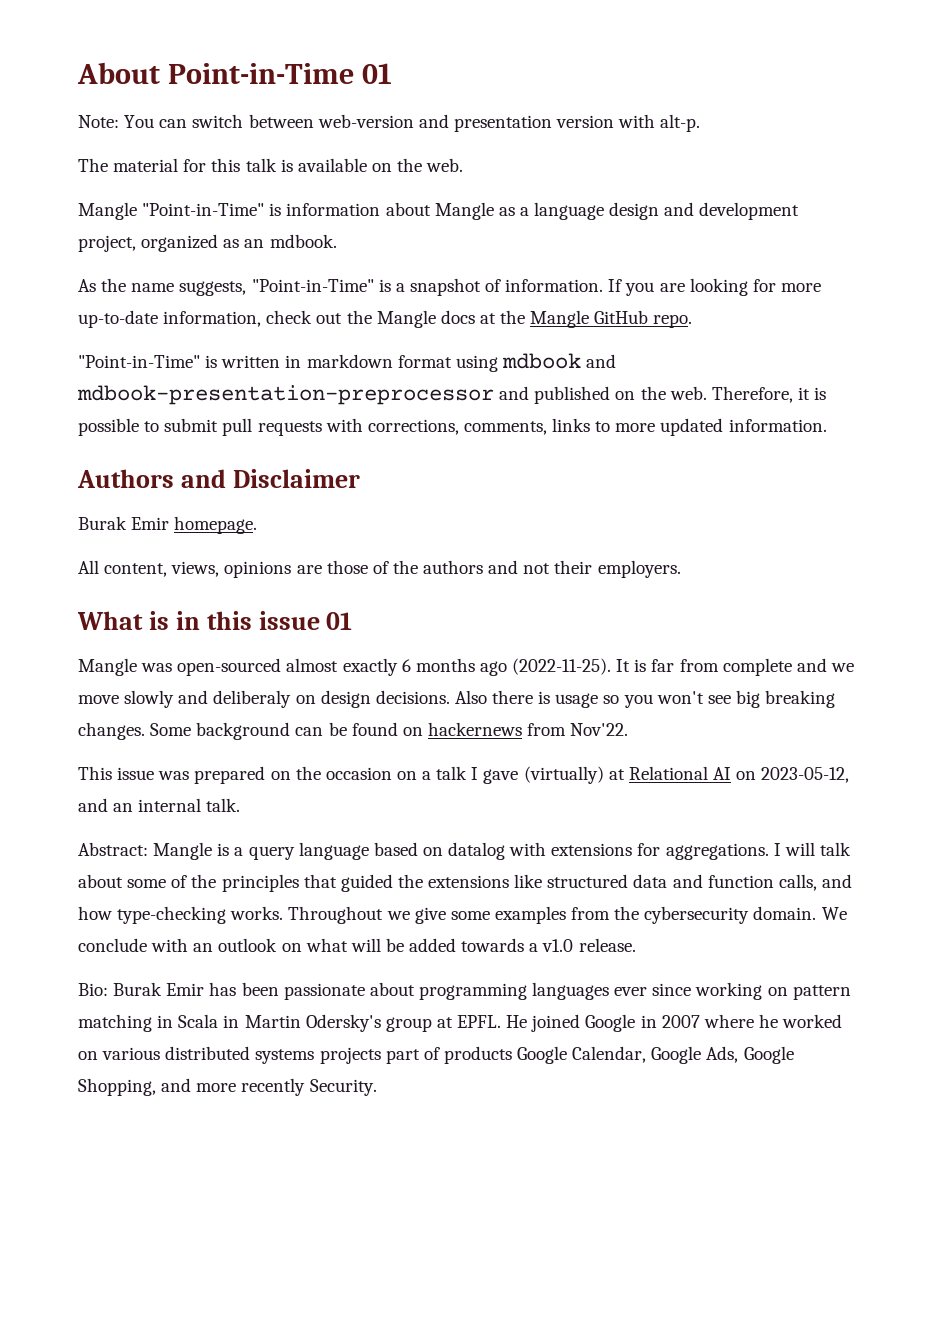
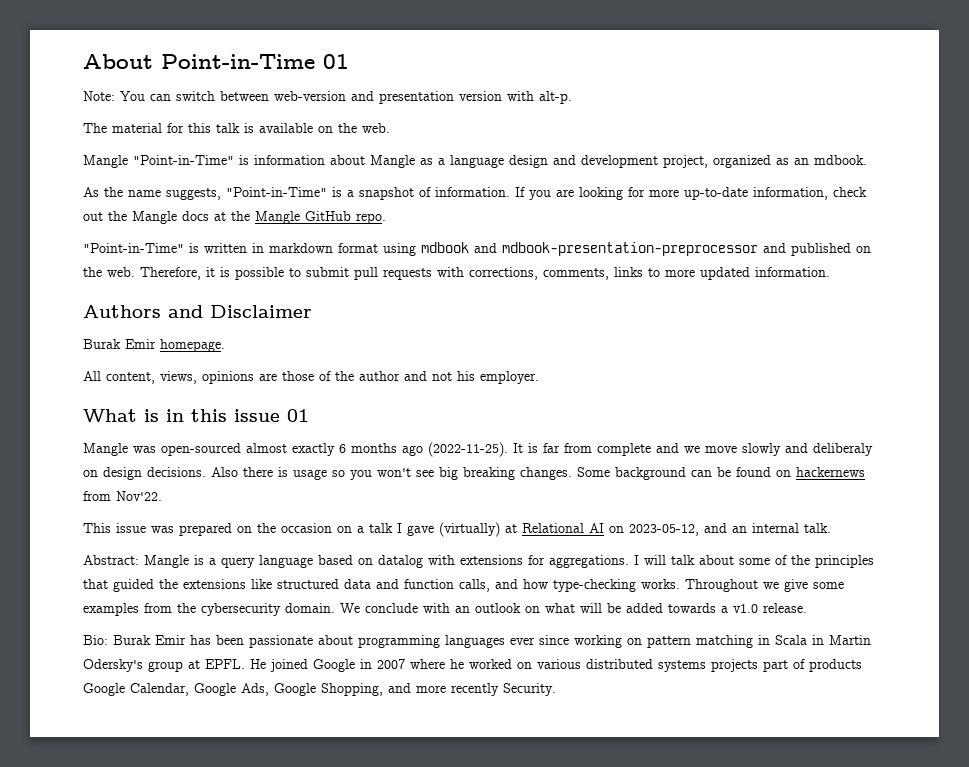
- All content, views, opinions are those of the authors and not their employers.
+ All content, views, opinions are those of the author and not his employer.

